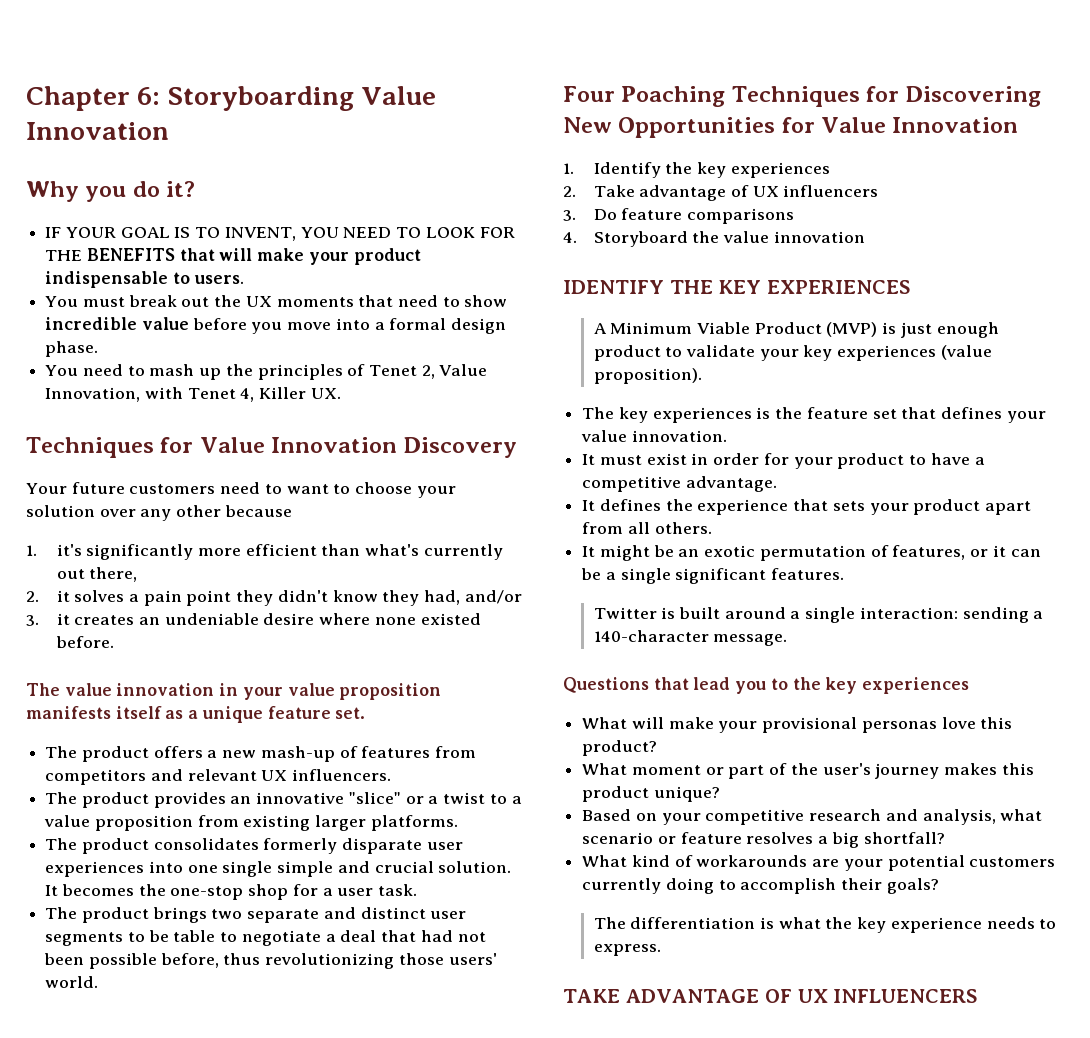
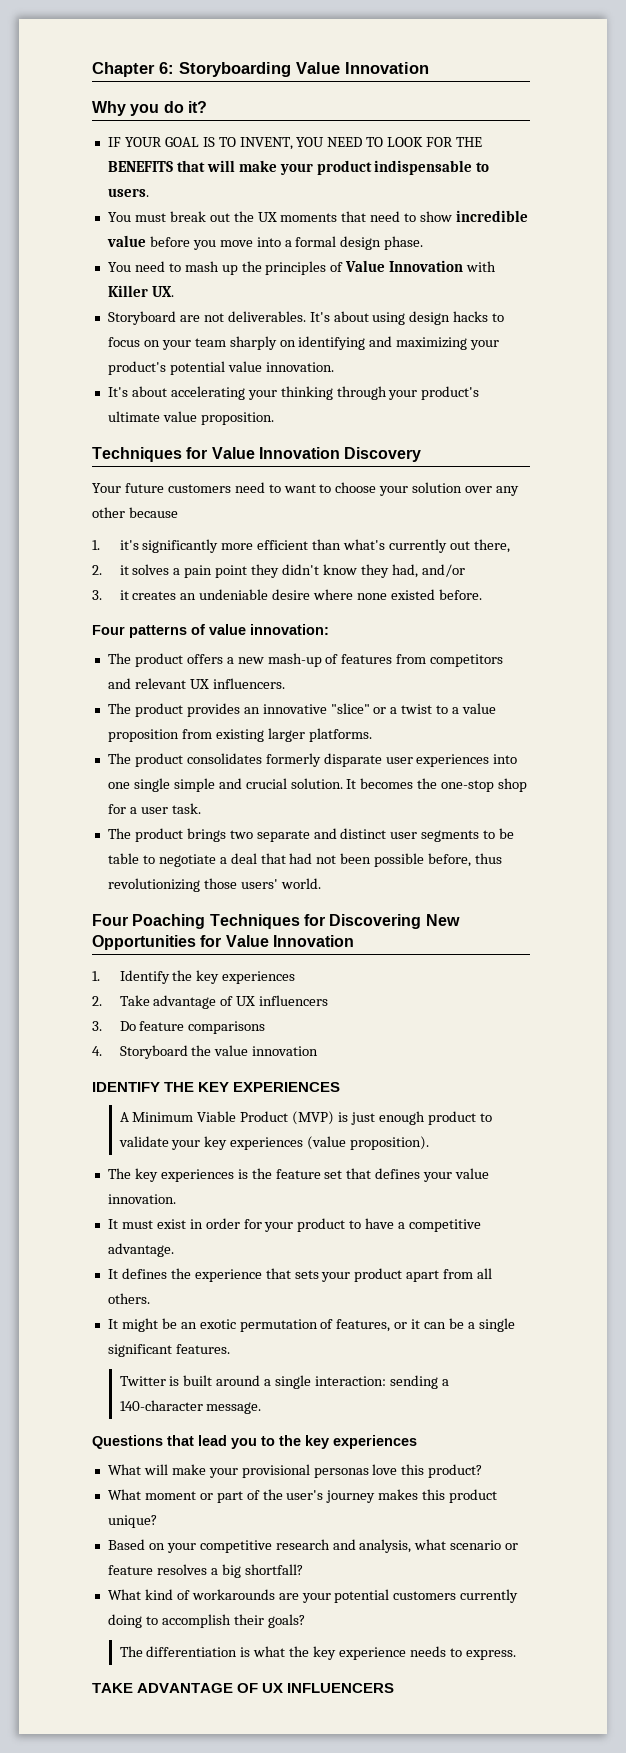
- You need to mash up the principles of Tenet 2, Value Innovation, with Tenet 4, Killer UX.
+ You need to mash up the principles of Value Innovation with Killer UX.
+ Storyboard are not deliverables. It's about using design hacks to focus on your team sharply on identifying and maximizing your product's potential value innovation.
+ It's about accelerating your thinking through your product's ultimate value proposition.
- The value innovation in your value proposition manifests itself as a unique feature set.
+ Four patterns of value innovation:

